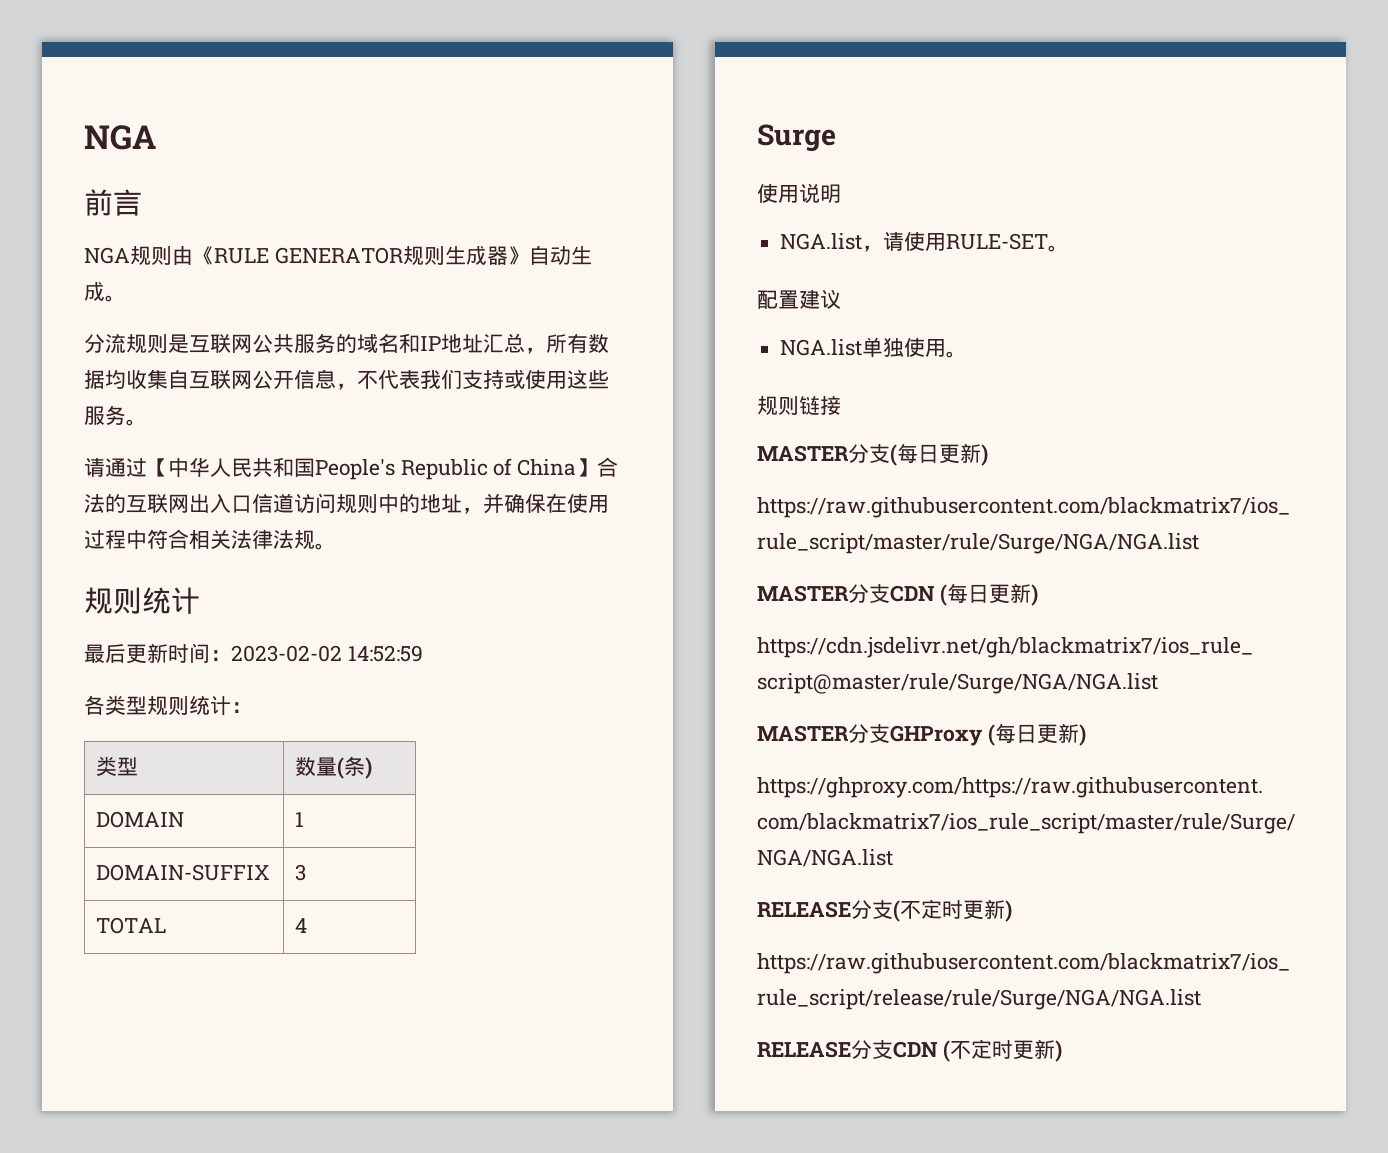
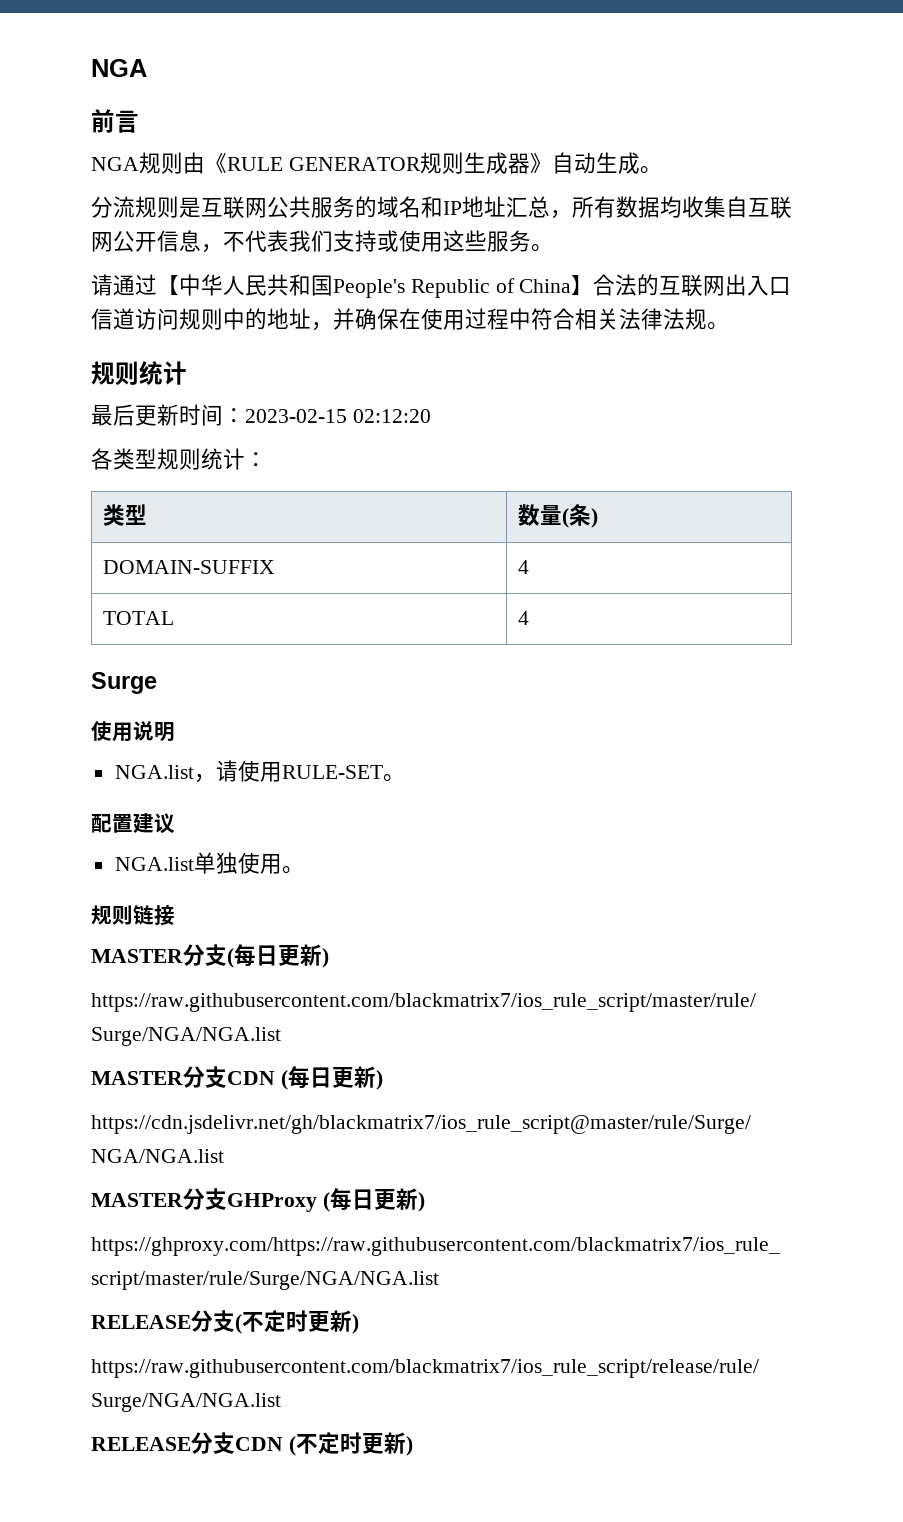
- 最后更新时间：2023-02-02 14:52:59
+ 最后更新时间：2023-02-15 02:12:20
- DOMAIN | 1
- DOMAIN-SUFFIX | 3
+ DOMAIN-SUFFIX | 4

